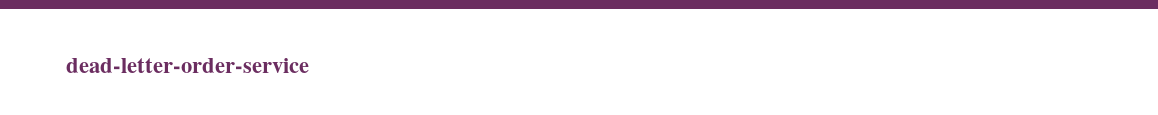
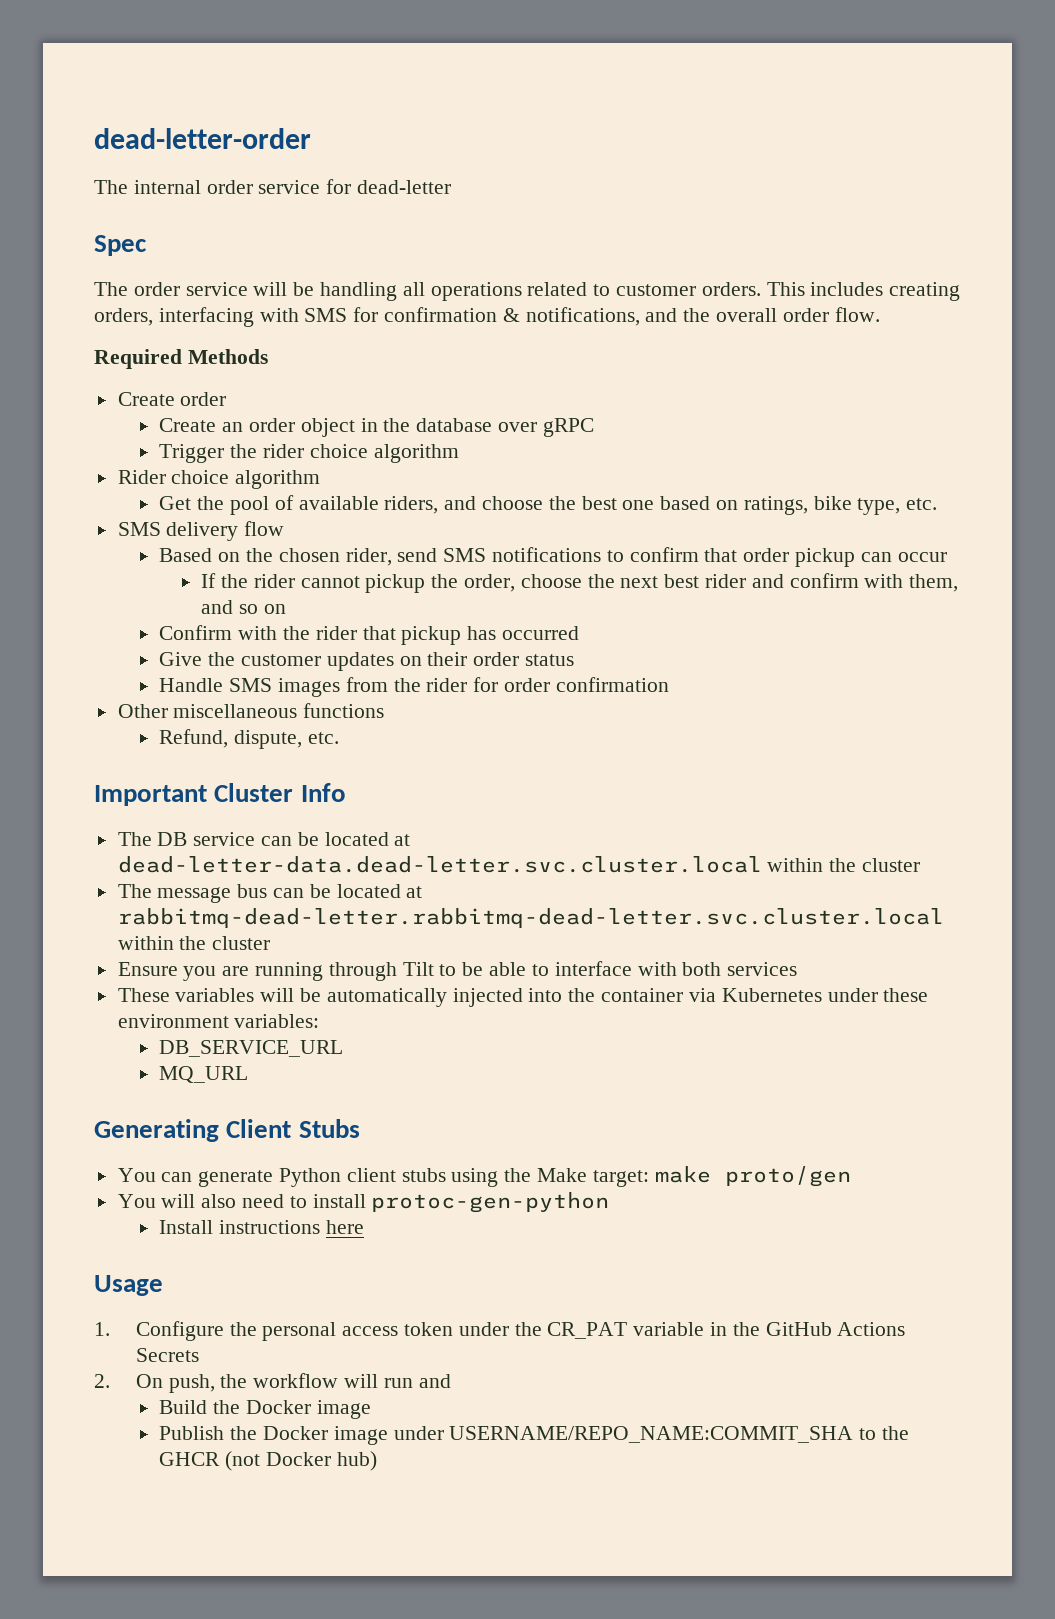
- dead-letter-order-service
+ dead-letter-order
+ The internal order service for dead-letter
+ Spec
+ The order service will be handling all operations related to customer orders. This includes creating orders, interfacing with SMS for confirmation & notifications, and the overall order flow.
+ Required Methods
+ Create order
+ Create an order object in the database over gRPC
+ Trigger the rider choice algorithm
+ Rider choice algorithm
+ Get the pool of available riders, and choose the best one based on ratings, bike type, etc.
+ SMS delivery flow
+ Based on the chosen rider, send SMS notifications to confirm that order pickup can occur
+ If the rider cannot pickup the order, choose the next best rider and confirm with them, and so on
+ Confirm with the rider that pickup has occurred
+ Give the customer updates on their order status
+ Handle SMS images from the rider for order confirmation
+ Other miscellaneous functions
+ Refund, dispute, etc.
+ Important Cluster Info
+ The DB service can be located at dead-letter-data.dead-letter.svc.cluster.local within the cluster
+ The message bus can be located at rabbitmq-dead-letter.rabbitmq-dead-letter.svc.cluster.local within the cluster
+ Ensure you are running through Tilt to be able to interface with both services
+ These variables will be automatically injected into the container via Kubernetes under these environment variables:
+ DB_SERVICE_URL
+ MQ_URL
+ Generating Client Stubs
+ You can generate Python client stubs using the Make target: make proto/gen
+ You will also need to install protoc-gen-python
+ Install instructions here
+ Usage
+ 1. Configure the personal access token under the CR_PAT variable in the GitHub Actions Secrets
+ 2. On push, the workflow will run and
+ Build the Docker image
+ Publish the Docker image under USERNAME/REPO_NAME:COMMIT_SHA to the GHCR (not Docker hub)

